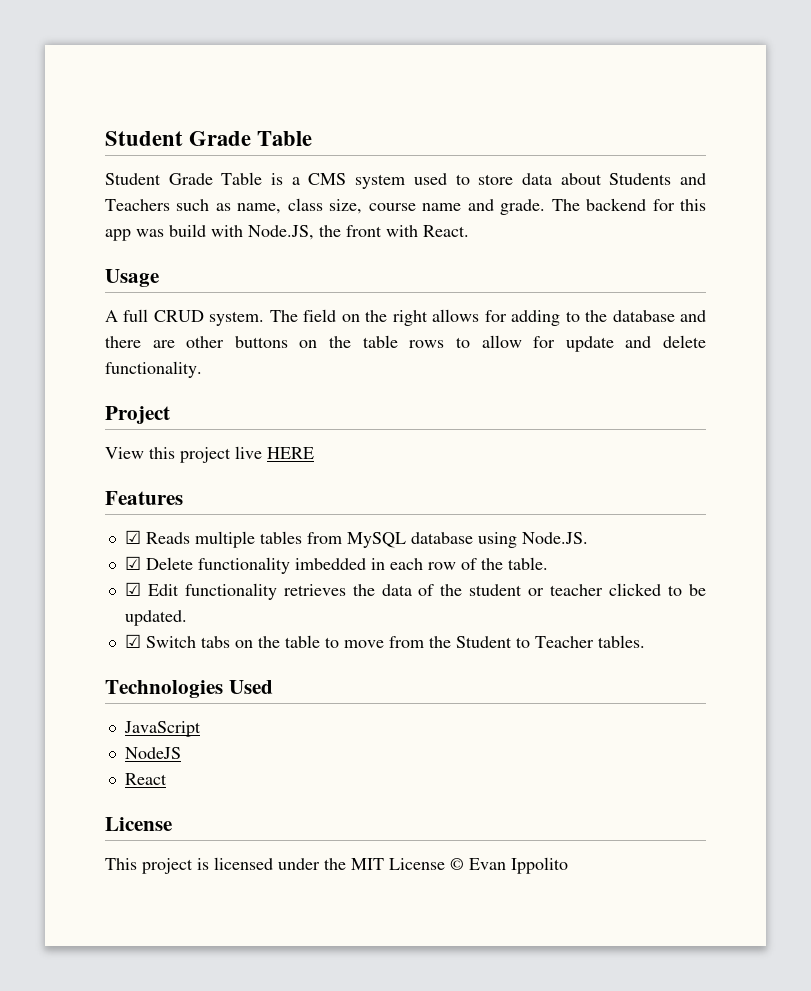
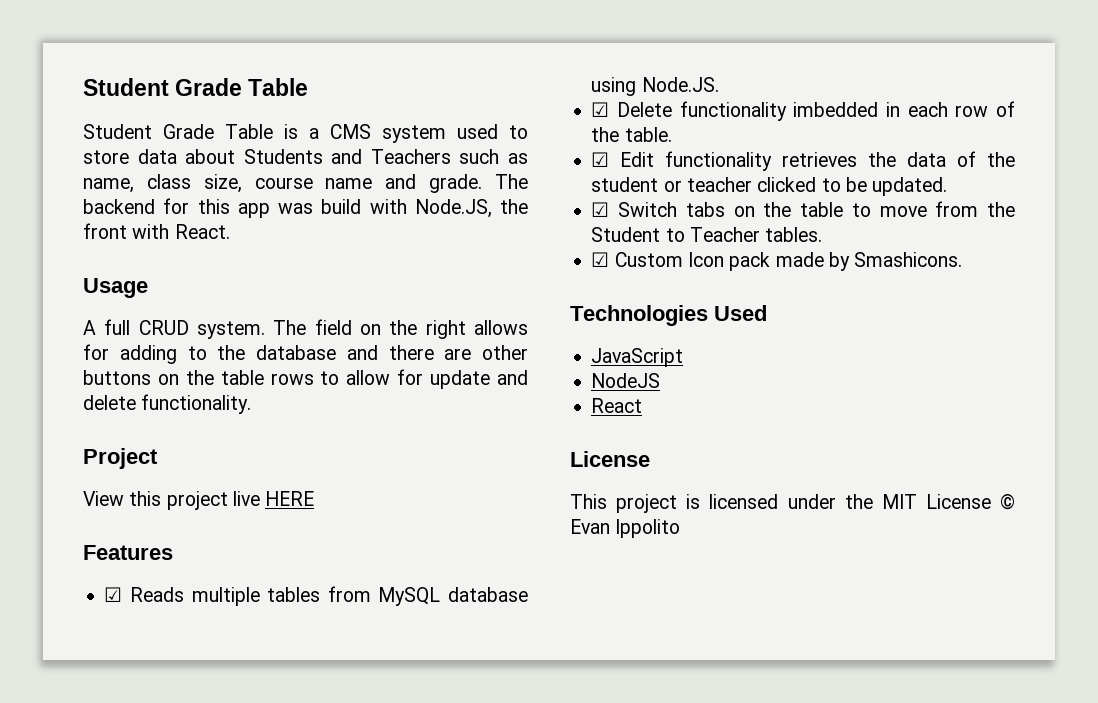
+ ☑ Custom Icon pack made by Smashicons.

